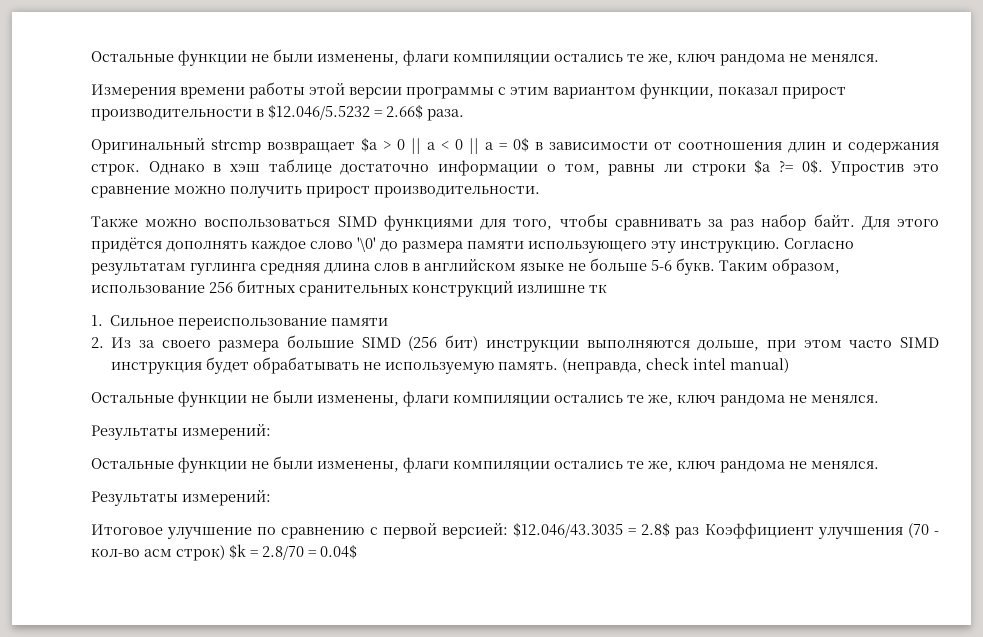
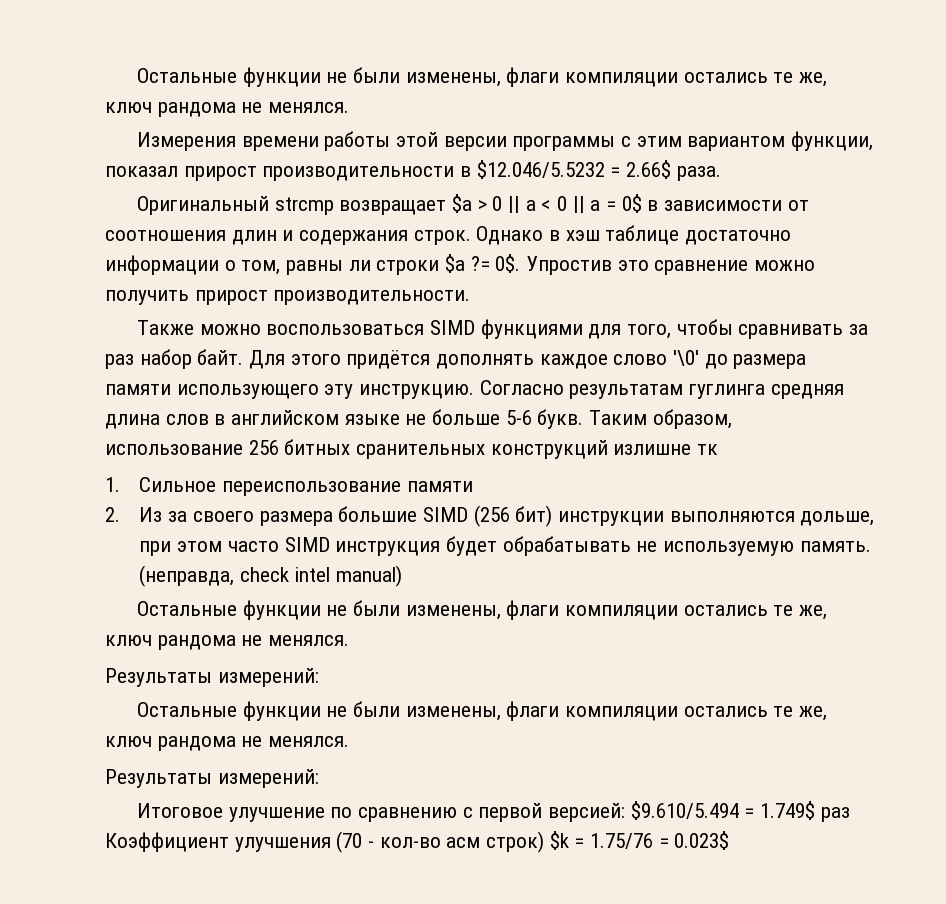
- Итоговое улучшение по сравнению с первой версией: $12.046/43.3035 = 2.8$ раз Коэффициент улучшения (70 - кол-во асм строк) $k = 2.8/70 = 0.04$
+ Итоговое улучшение по сравнению с первой версией: $9.610/5.494 = 1.749$ раз Коэффициент улучшения (70 - кол-во асм строк) $k = 1.75/76 = 0.023$

